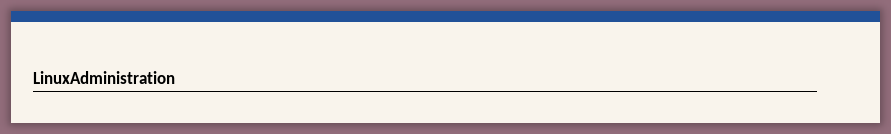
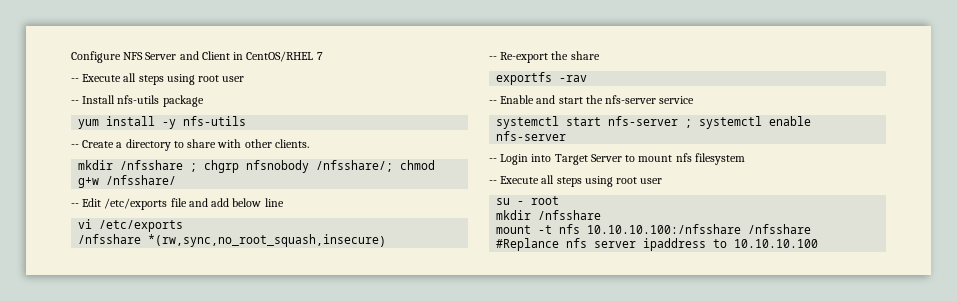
- LinuxAdministration
+ Configure NFS Server and Client in CentOS/RHEL 7
+ -- Execute all steps using root user
+ -- Install nfs-utils package
+ yum install -y nfs-utils
+ -- Create a directory to share with other clients.
+ mkdir /nfsshare ; chgrp nfsnobody /nfsshare/; chmod g+w /nfsshare/
+ -- Edit /etc/exports file and add below line
+ vi /etc/exports
+ /nfsshare *(rw,sync,no_root_squash,insecure)
+ -- Re-export the share
+ exportfs -rav
+ -- Enable and start the nfs-server service
+ systemctl start nfs-server ; systemctl enable nfs-server
+ -- Login into Target Server to mount nfs filesystem
+ -- Execute all steps using root user
+ su - root
+ mkdir /nfsshare
+ mount -t nfs 10.10.10.100:/nfsshare /nfsshare #Replance nfs server ipaddress to 10.10.10.100

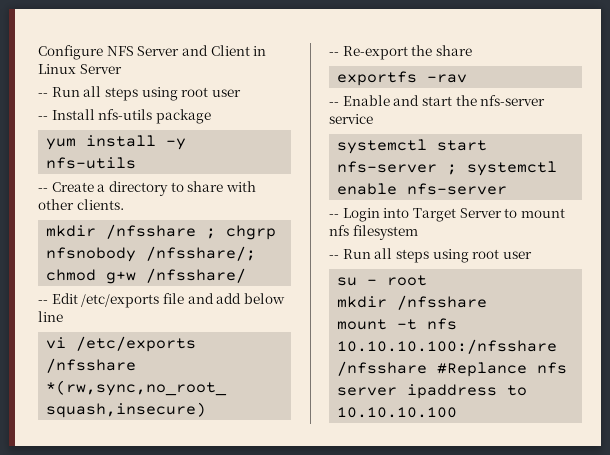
- Configure NFS Server and Client in CentOS/RHEL 7
- -- Execute all steps using root user
+ Configure NFS Server and Client in Linux Server
+ -- Run all steps using root user
  -- Login into Target Server to mount nfs filesystem
- -- Execute all steps using root user
+ -- Run all steps using root user

